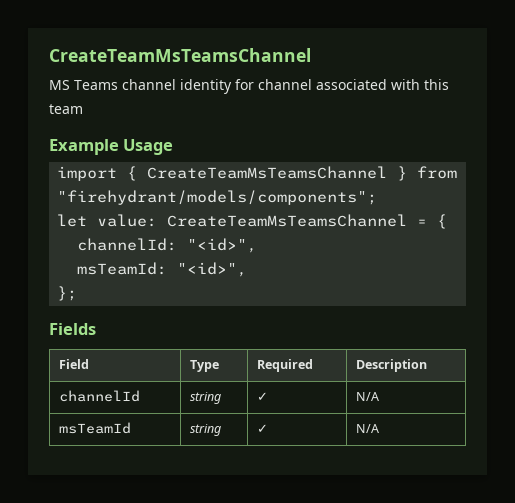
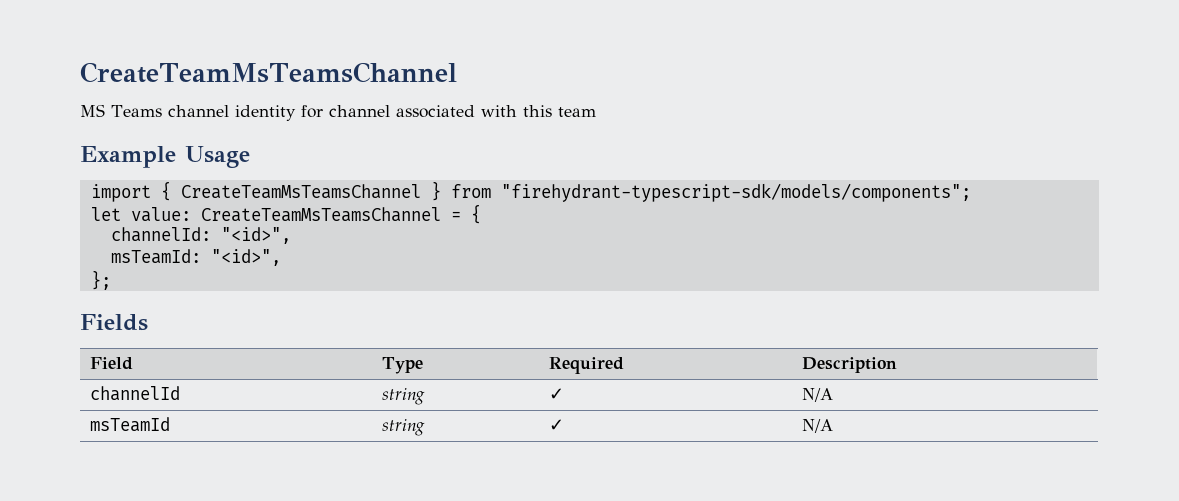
- import { CreateTeamMsTeamsChannel } from "firehydrant/models/components";
+ import { CreateTeamMsTeamsChannel } from "firehydrant-typescript-sdk/models/components";

